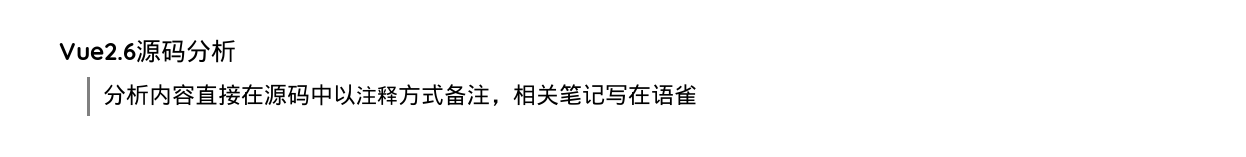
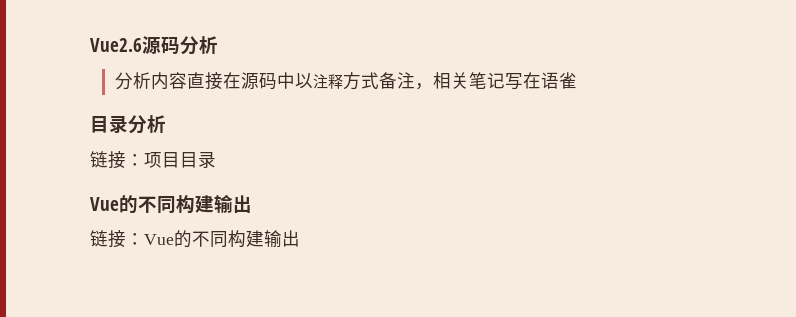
+ 目录分析
+ 链接：项目目录
+ Vue的不同构建输出
+ 链接：Vue的不同构建输出

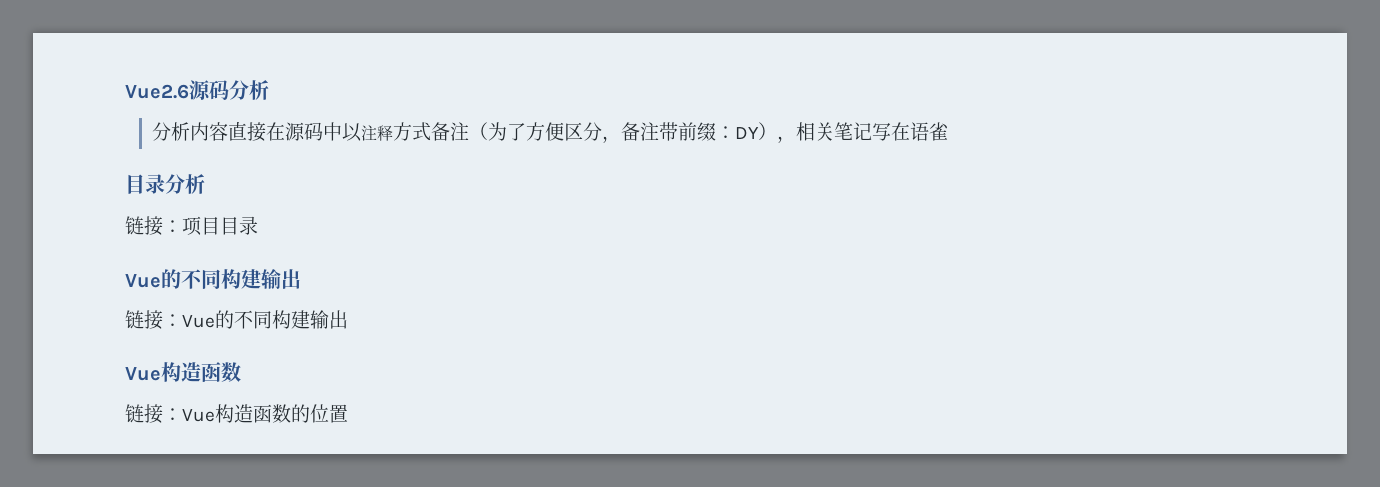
- 分析内容直接在源码中以注释方式备注，相关笔记写在语雀
+ 分析内容直接在源码中以注释方式备注（为了方便区分，备注带前缀：DY），相关笔记写在语雀
  链接：Vue的不同构建输出
+ Vue构造函数
+ 链接：Vue构造函数的位置

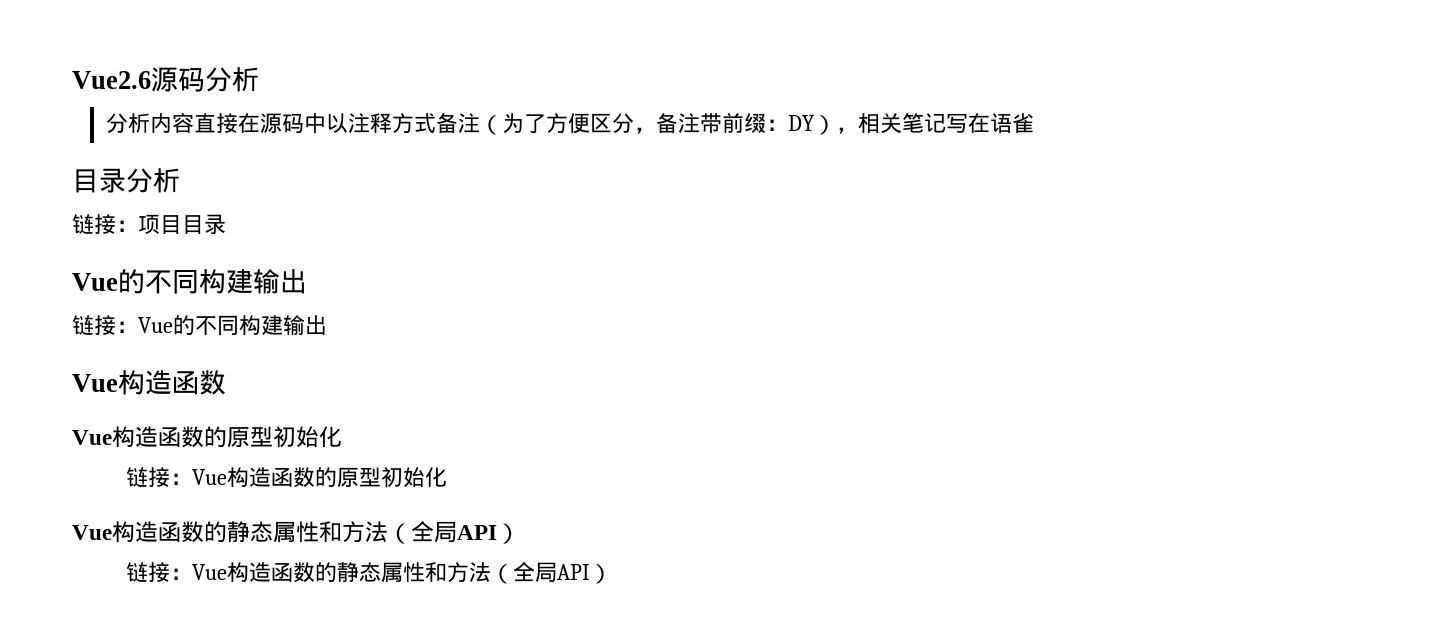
  链接：Vue的不同构建输出
  Vue构造函数
- 链接：Vue构造函数的位置
+ Vue构造函数的原型初始化
+ 链接：Vue构造函数的原型初始化
+ Vue构造函数的静态属性和方法（全局API）
+ 链接：Vue构造函数的静态属性和方法（全局API）

